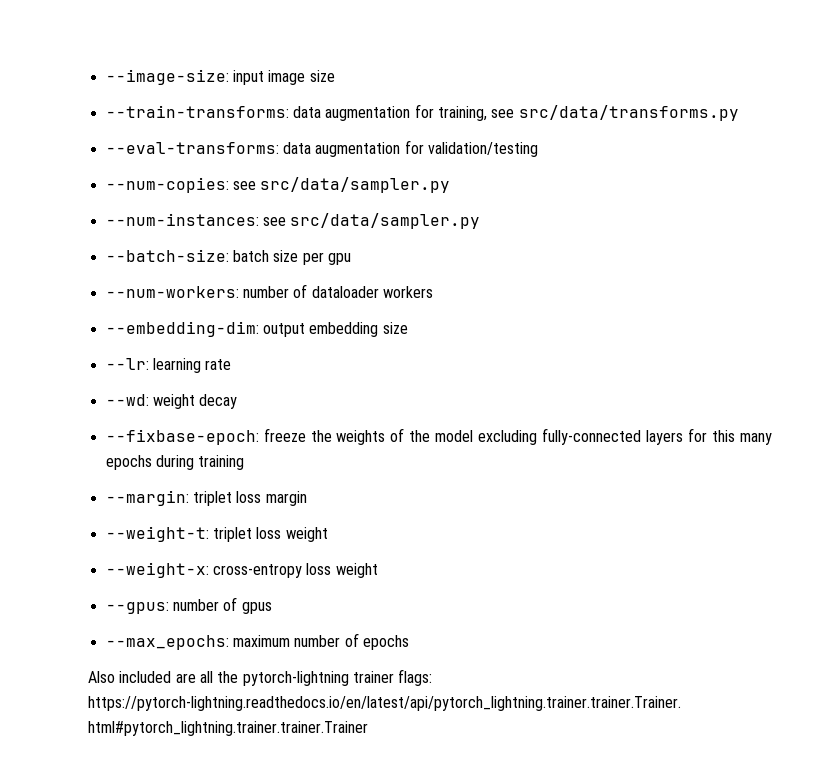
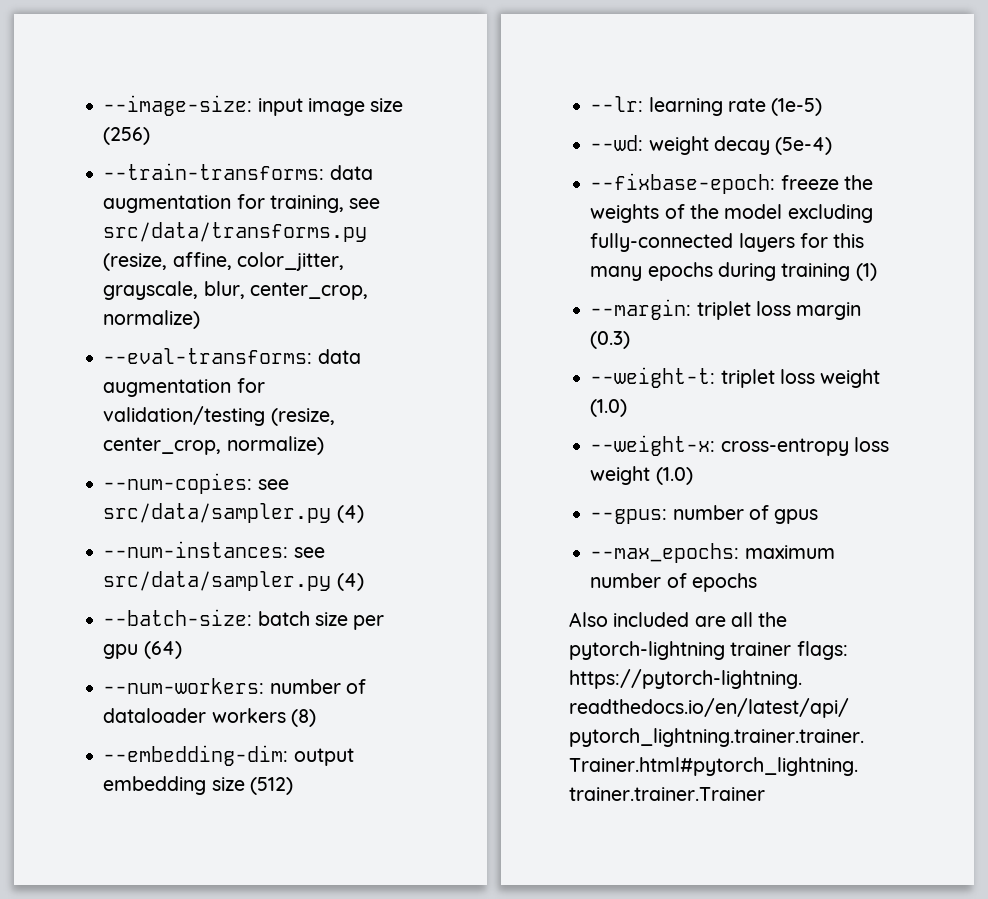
- --image-size: input image size
+ --image-size: input image size (256)
- --train-transforms: data augmentation for training, see src/data/transforms.py
+ --train-transforms: data augmentation for training, see src/data/transforms.py (resize, affine, color_jitter, grayscale, blur, center_crop, normalize)
- --eval-transforms: data augmentation for validation/testing
+ --eval-transforms: data augmentation for validation/testing (resize, center_crop, normalize)
- --num-copies: see src/data/sampler.py
+ --num-copies: see src/data/sampler.py (4)
- --num-instances: see src/data/sampler.py
+ --num-instances: see src/data/sampler.py (4)
- --batch-size: batch size per gpu
+ --batch-size: batch size per gpu (64)
- --num-workers: number of dataloader workers
+ --num-workers: number of dataloader workers (8)
- --embedding-dim: output embedding size
+ --embedding-dim: output embedding size (512)
- --lr: learning rate
+ --lr: learning rate (1e-5)
- --wd: weight decay
+ --wd: weight decay (5e-4)
- --fixbase-epoch: freeze the weights of the model excluding fully-connected layers for this many epochs during training
+ --fixbase-epoch: freeze the weights of the model excluding fully-connected layers for this many epochs during training (1)
- --margin: triplet loss margin
+ --margin: triplet loss margin (0.3)
- --weight-t: triplet loss weight
+ --weight-t: triplet loss weight (1.0)
- --weight-x: cross-entropy loss weight
+ --weight-x: cross-entropy loss weight (1.0)

